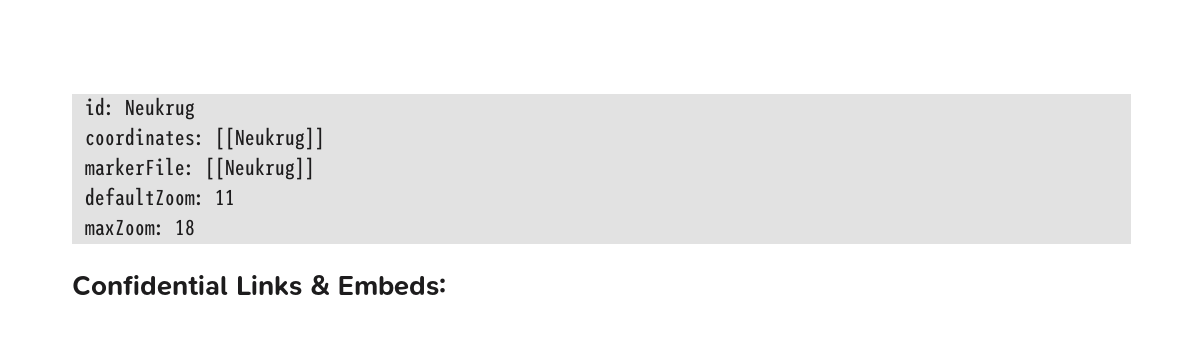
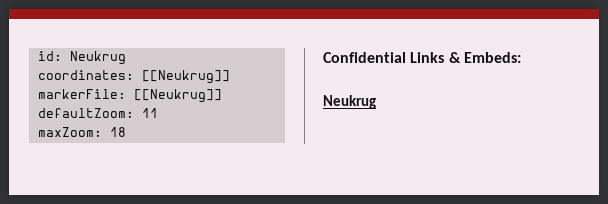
  Confidential Links & Embeds:
+ Neukrug

